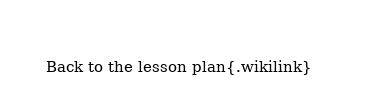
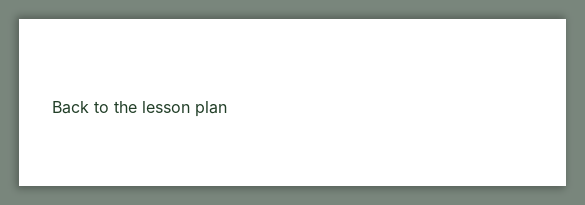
- Back to the lesson plan{.wikilink}
+ Back to the lesson plan

